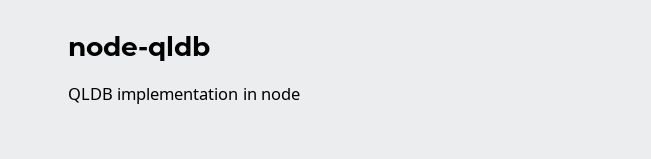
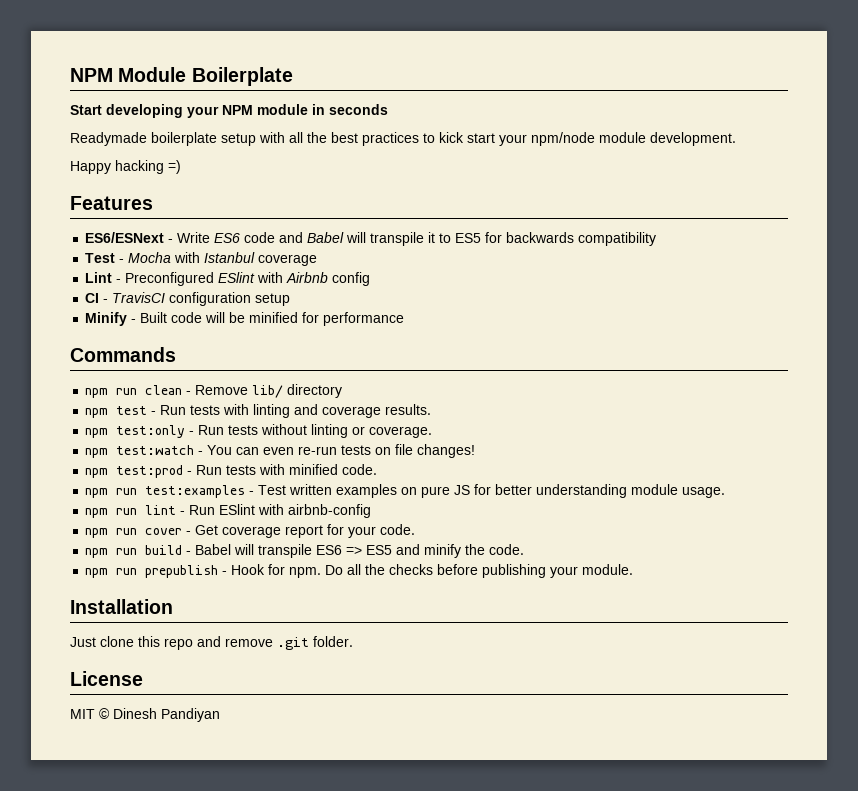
- node-qldb
- QLDB implementation in node
+ NPM Module Boilerplate
+ Start developing your NPM module in seconds
+ Readymade boilerplate setup with all the best practices to kick start your npm/node module development.
+ Happy hacking =)
+ Features
+ ES6/ESNext - Write ES6 code and Babel will transpile it to ES5 for backwards compatibility
+ Test - Mocha with Istanbul coverage
+ Lint - Preconfigured ESlint with Airbnb config
+ CI - TravisCI configuration setup
+ Minify - Built code will be minified for performance
+ Commands
+ npm run clean - Remove lib/ directory
+ npm test - Run tests with linting and coverage results.
+ npm test:only - Run tests without linting or coverage.
+ npm test:watch - You can even re-run tests on file changes!
+ npm test:prod - Run tests with minified code.
+ npm run test:examples - Test written examples on pure JS for better understanding module usage.
+ npm run lint - Run ESlint with airbnb-config
+ npm run cover - Get coverage report for your code.
+ npm run build - Babel will transpile ES6 => ES5 and minify the code.
+ npm run prepublish - Hook for npm. Do all the checks before publishing your module.
+ Installation
+ Just clone this repo and remove .git folder.
+ License
+ MIT © Dinesh Pandiyan

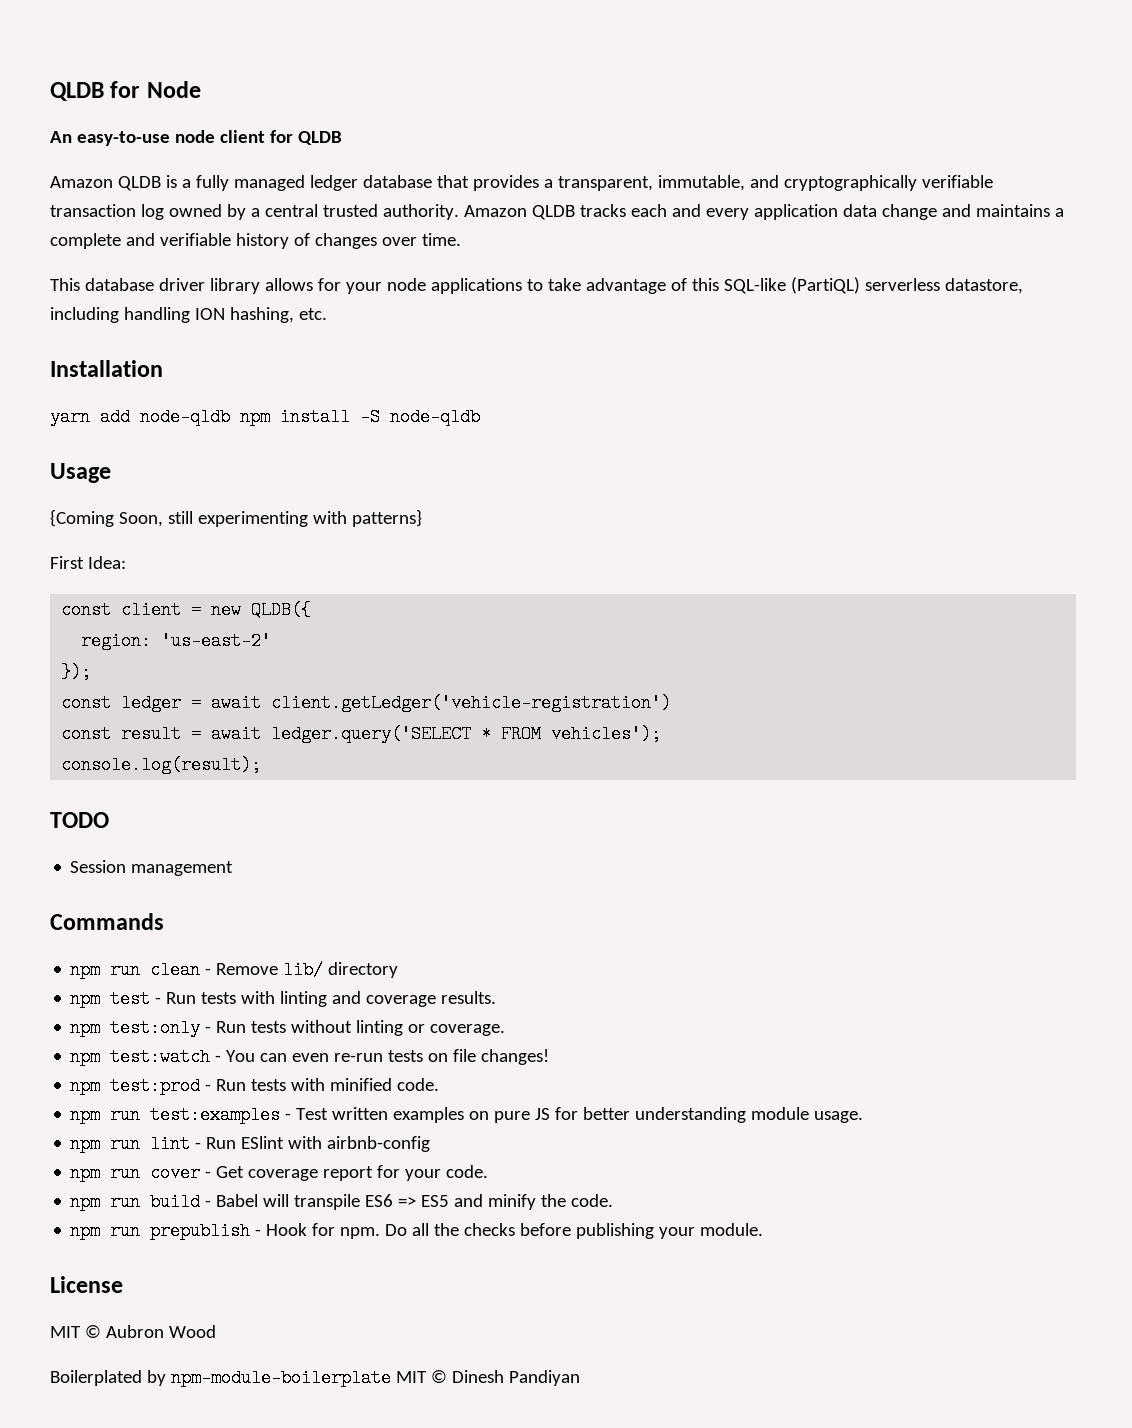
- NPM Module Boilerplate
- Start developing your NPM module in seconds
- Readymade boilerplate setup with all the best practices to kick start your npm/node module development.
- Happy hacking =)
- Features
- ES6/ESNext - Write ES6 code and Babel will transpile it to ES5 for backwards compatibility
- Test - Mocha with Istanbul coverage
- Lint - Preconfigured ESlint with Airbnb config
- CI - TravisCI configuration setup
- Minify - Built code will be minified for performance
+ QLDB for Node
+ An easy-to-use node client for QLDB
+ Amazon QLDB is a fully managed ledger database that provides a transparent, immutable, and cryptographically verifiable transaction log owned by a central trusted authority. Amazon QLDB tracks each and every application data change and maintains a complete and verifiable history of changes over time.
+ This database driver library allows for your node applications to take advantage of this SQL-like (PartiQL) serverless datastore, including handling ION hashing, etc.
+ Installation
+ yarn add node-qldb npm install -S node-qldb
+ Usage
+ {Coming Soon, still experimenting with patterns}
+ First Idea:
+ const client = new QLDB({
+ region: 'us-east-2'
+ });
+ const ledger = await client.getLedger('vehicle-registration')
+ const result = await ledger.query('SELECT * FROM vehicles');
+ console.log(result);
+ TODO
+ Session management
- Installation
- Just clone this repo and remove .git folder.
  License
- MIT © Dinesh Pandiyan
+ MIT © Aubron Wood
+ Boilerplated by npm-module-boilerplate MIT © Dinesh Pandiyan

